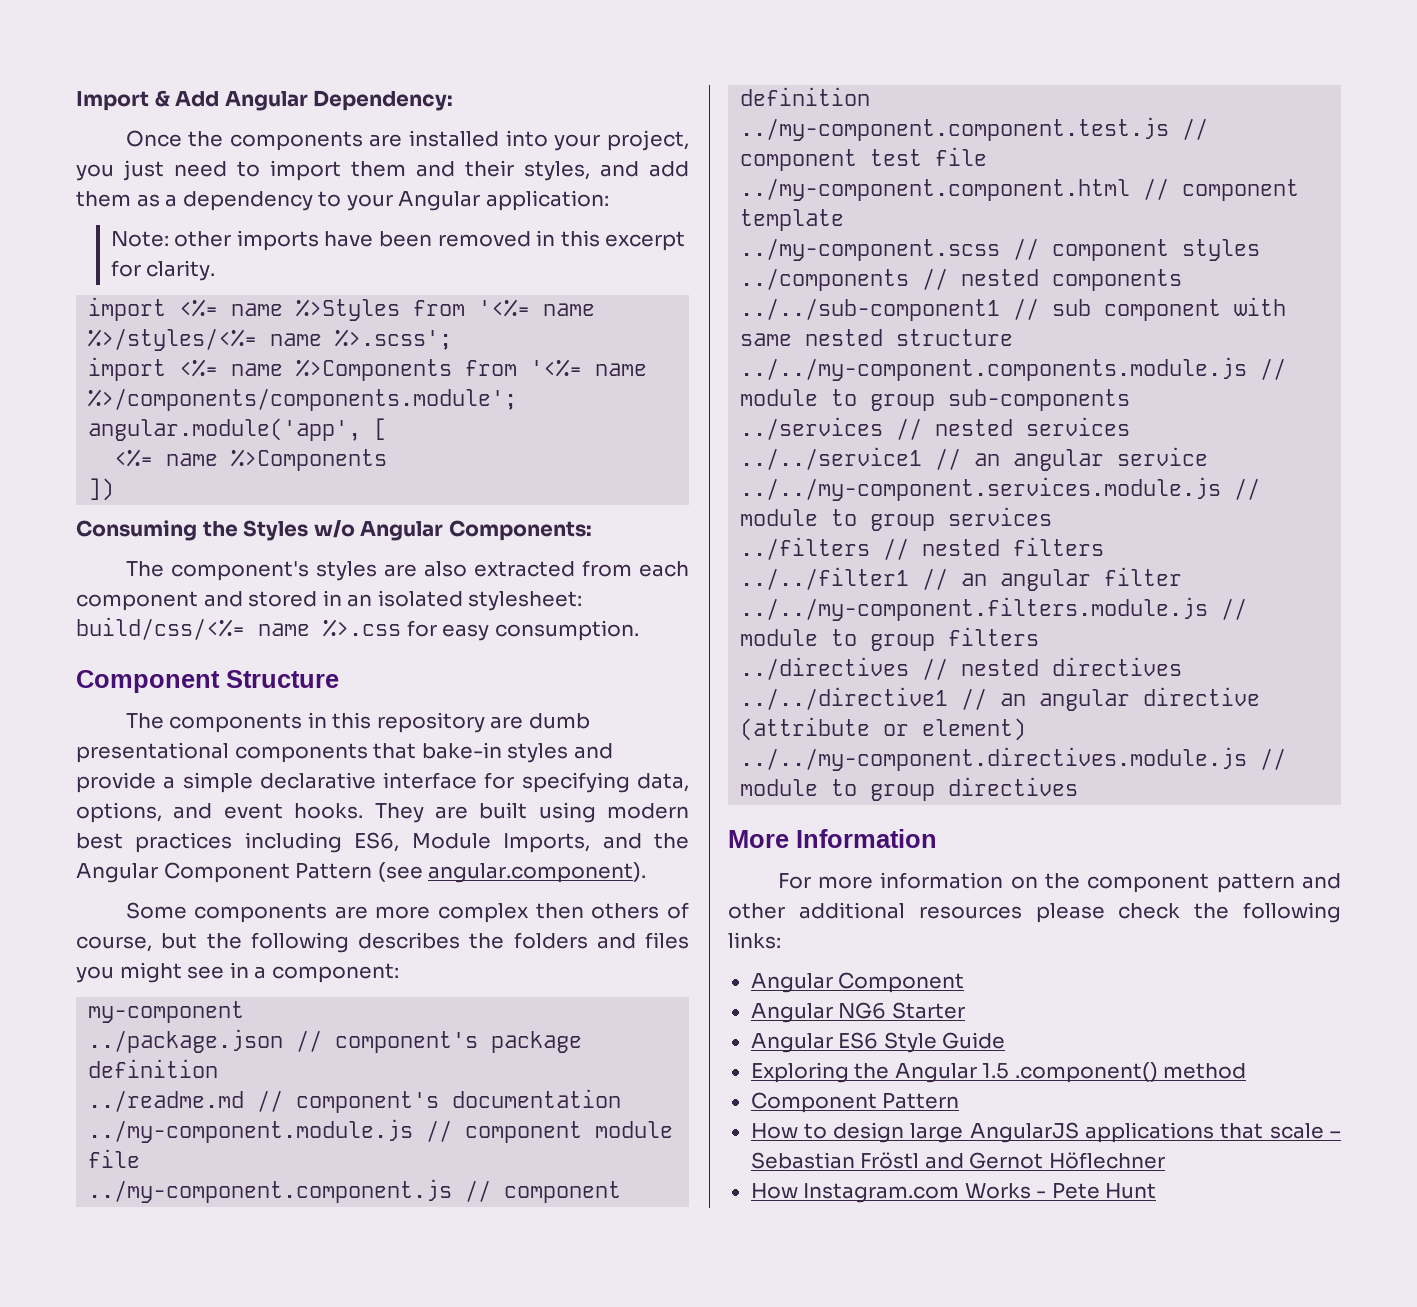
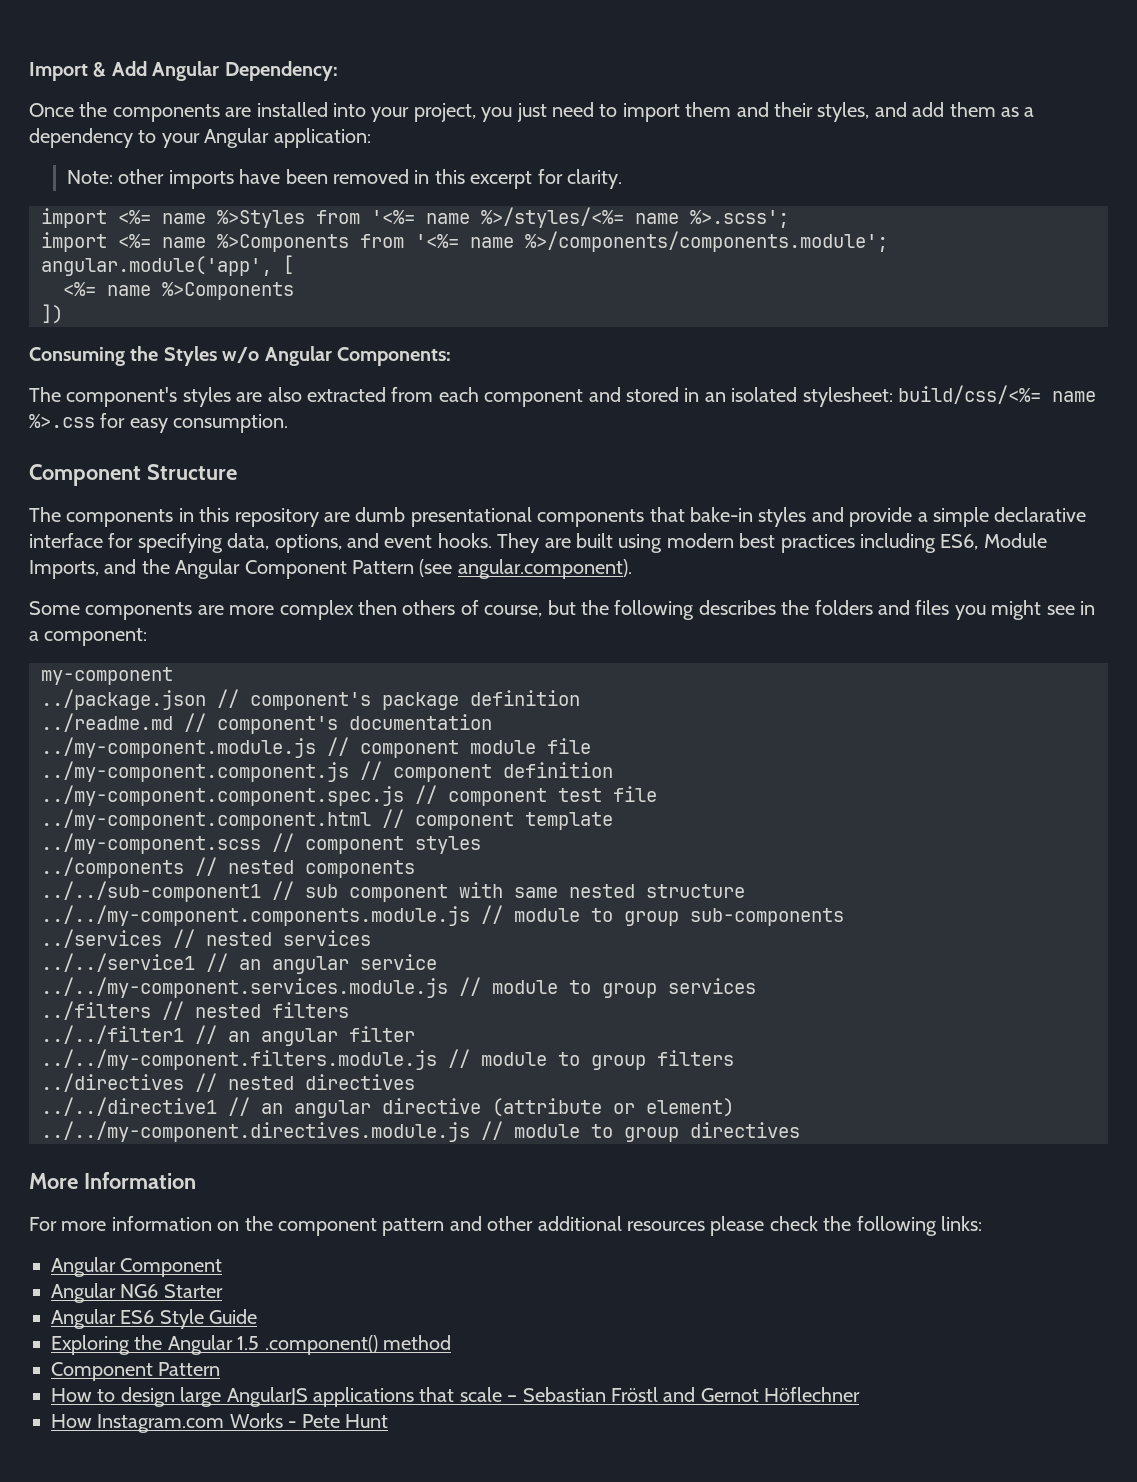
- ../my-component.component.test.js // component test file
+ ../my-component.component.spec.js // component test file

